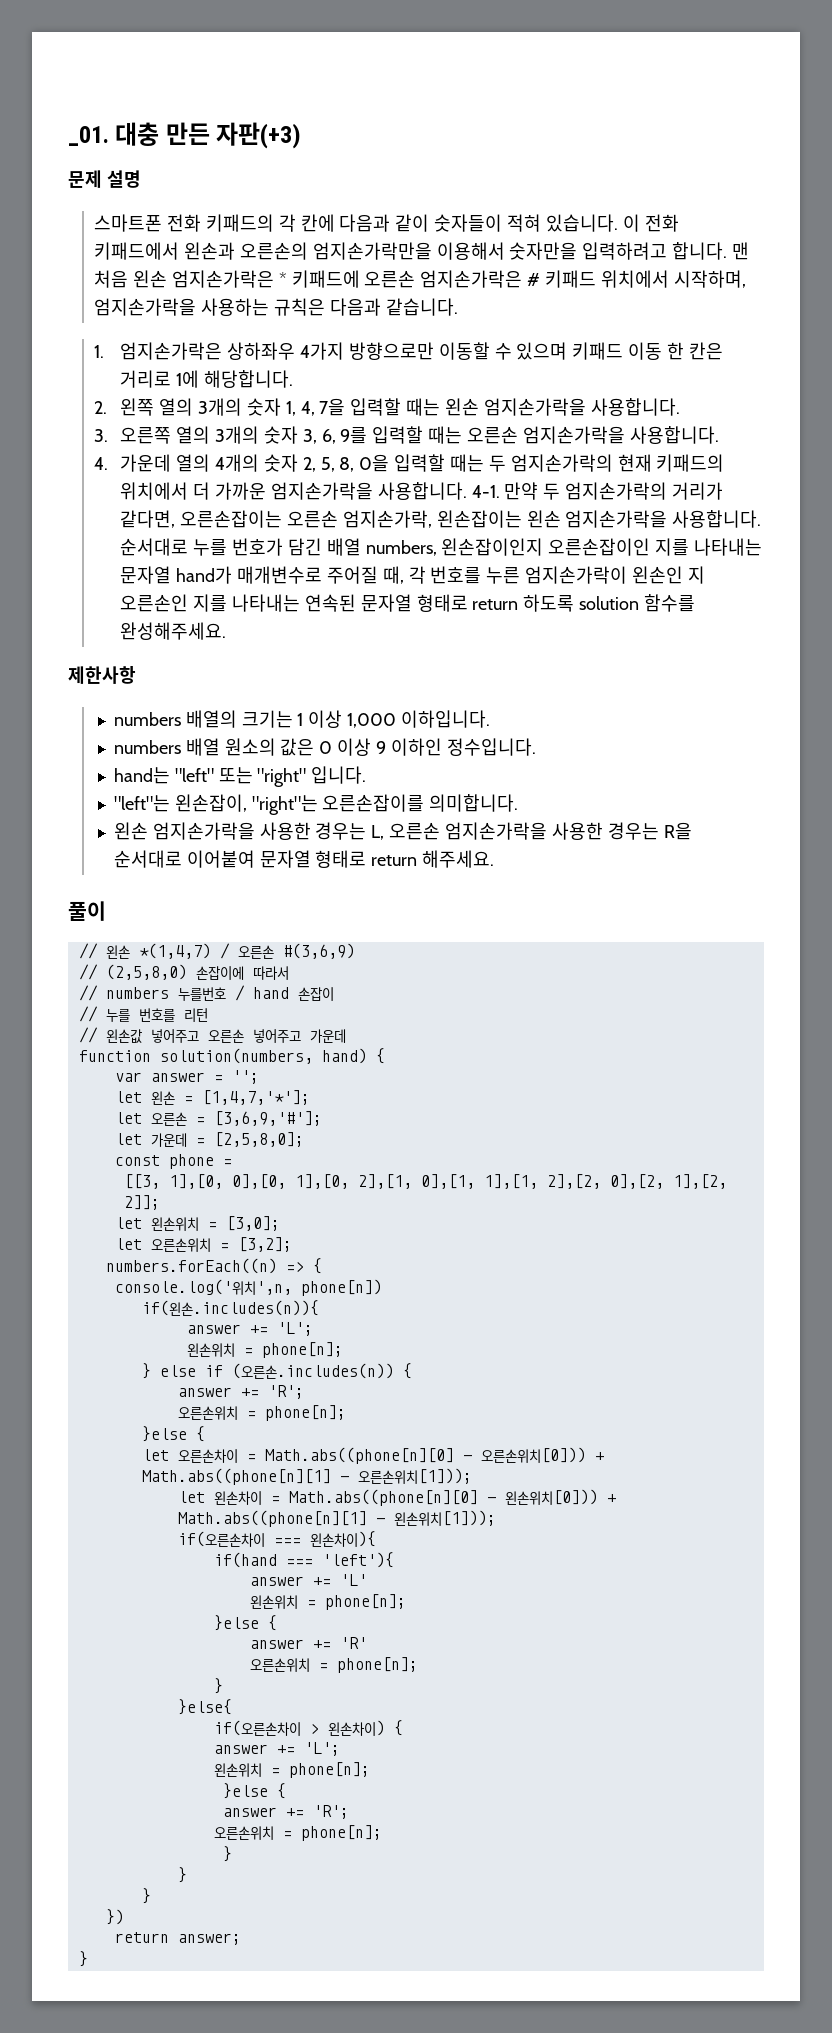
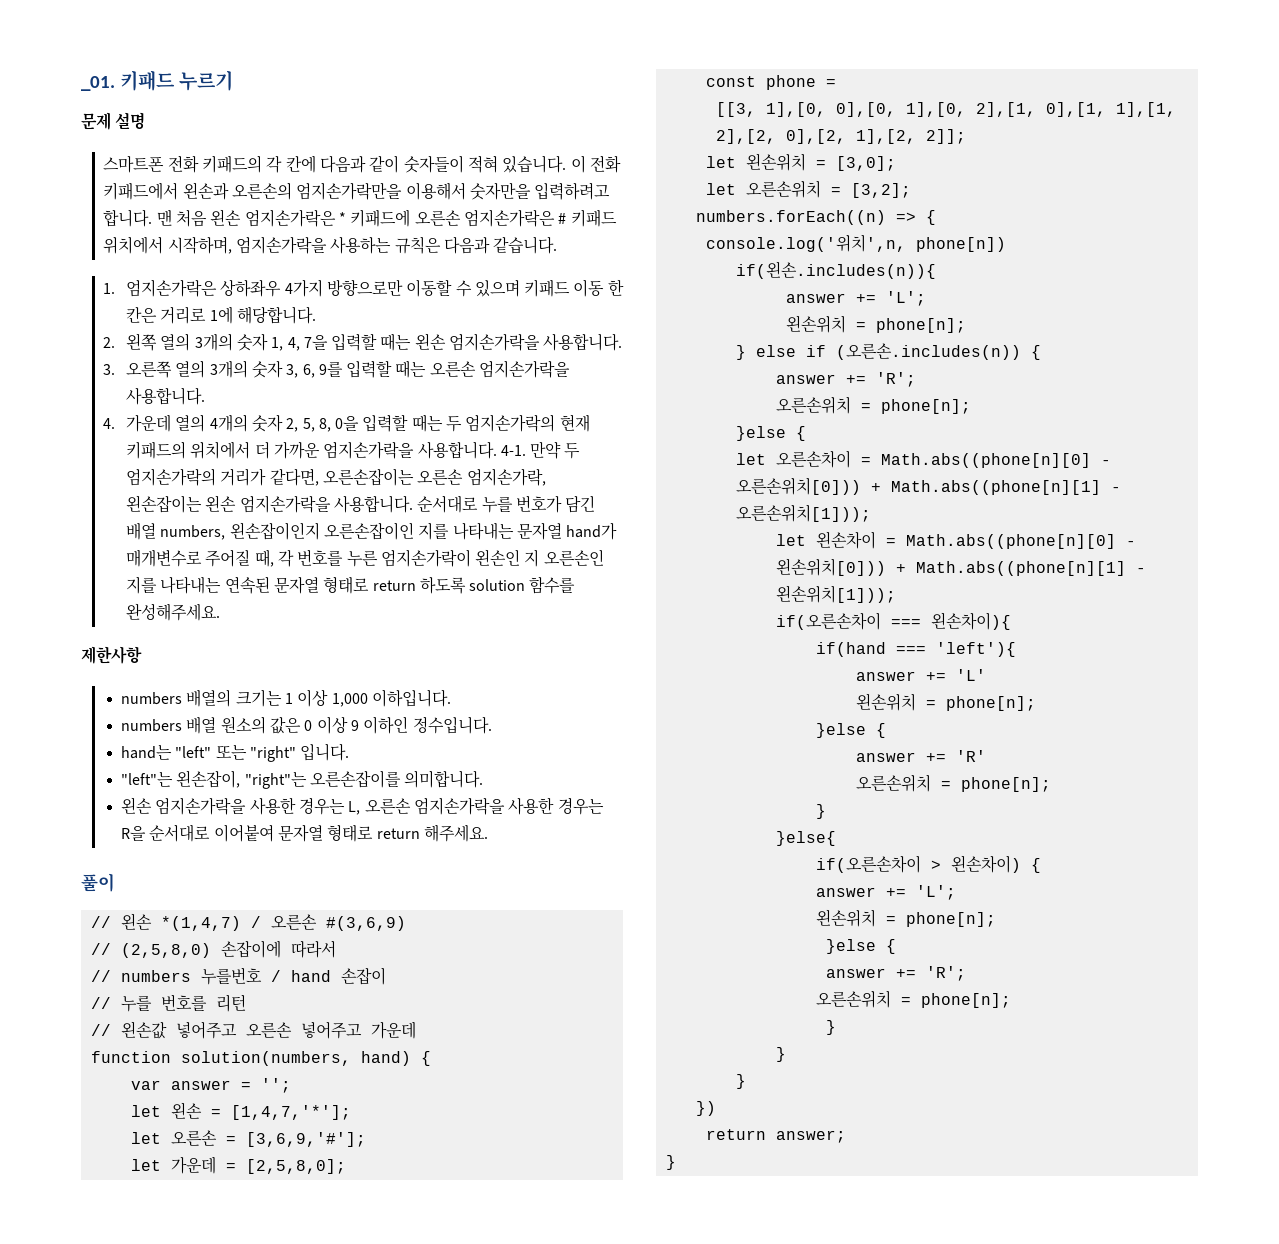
- 대충 만든 자판(+3)
+ 키패드 누르기

